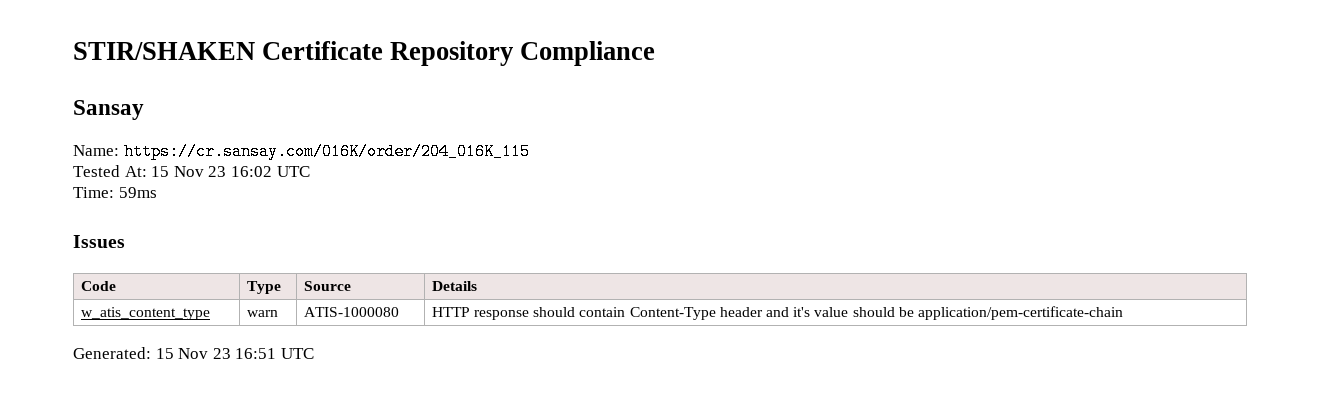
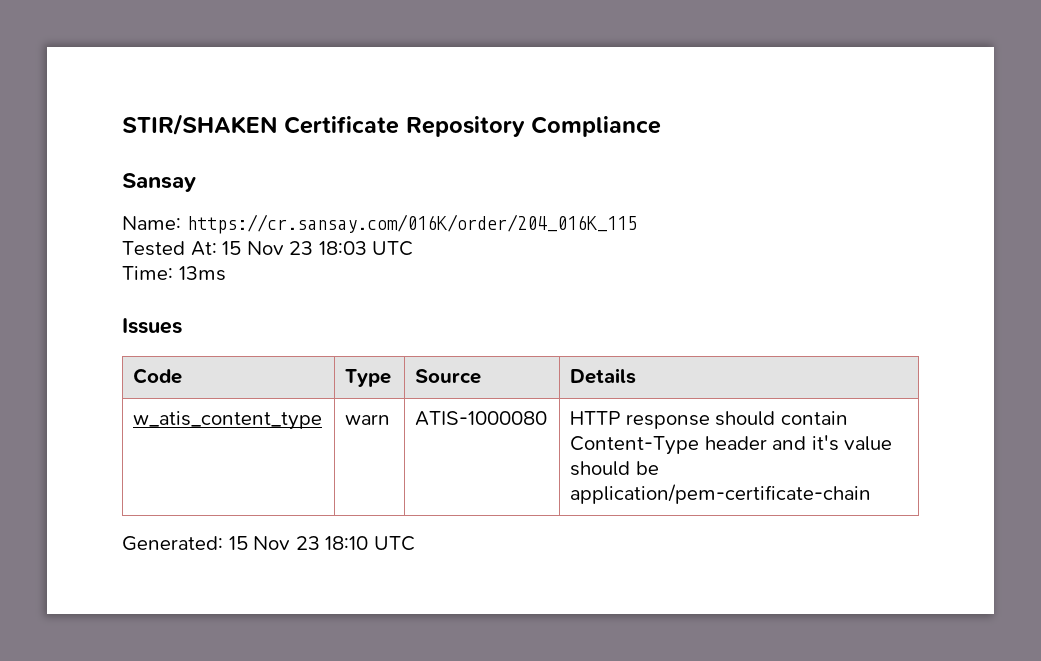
- Tested At: 15 Nov 23 16:02 UTC
+ Tested At: 15 Nov 23 18:03 UTC
- Time: 59ms
+ Time: 13ms
- Generated: 15 Nov 23 16:51 UTC
+ Generated: 15 Nov 23 18:10 UTC

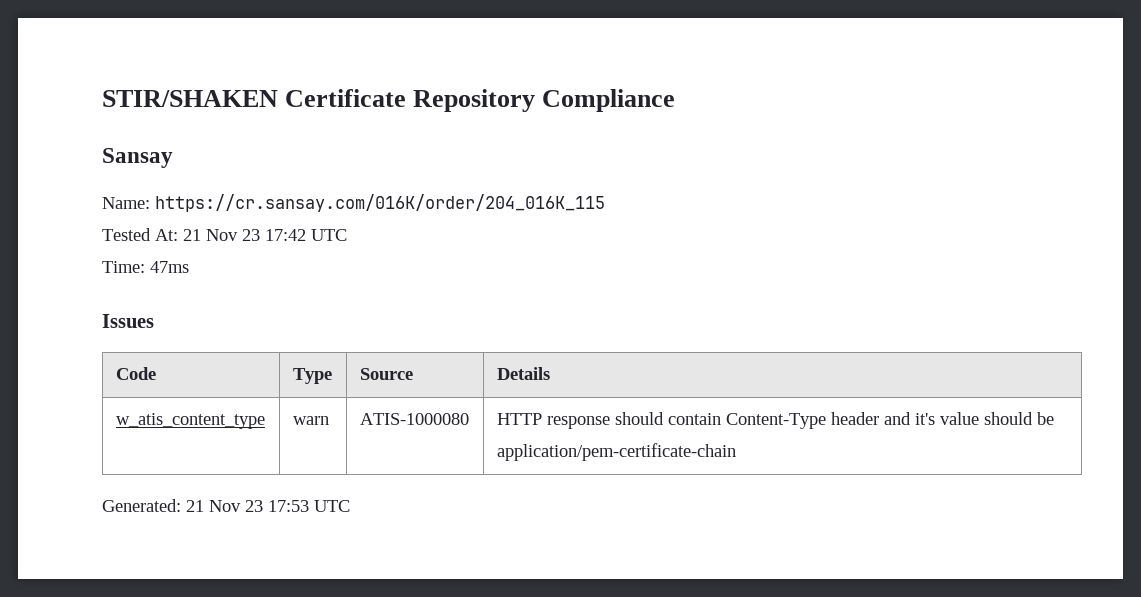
- Tested At: 15 Nov 23 18:03 UTC
+ Tested At: 21 Nov 23 17:42 UTC
- Time: 13ms
+ Time: 47ms
- Generated: 15 Nov 23 18:10 UTC
+ Generated: 21 Nov 23 17:53 UTC

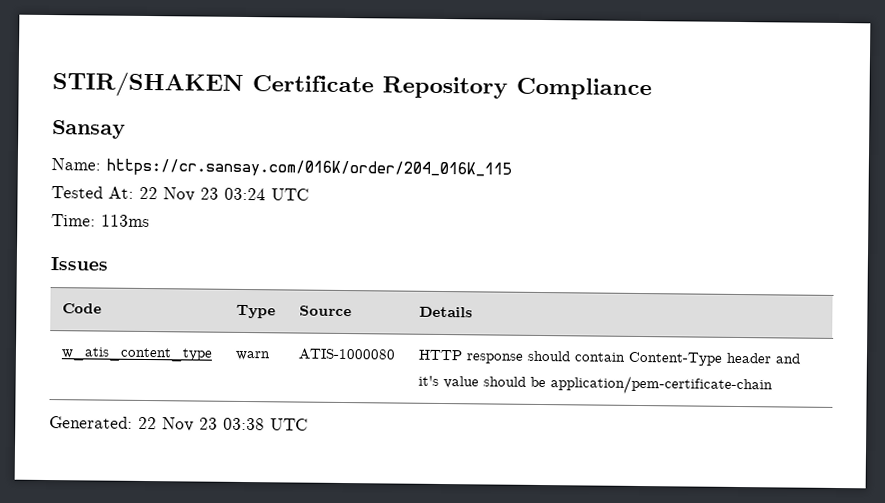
- Tested At: 21 Nov 23 17:42 UTC
+ Tested At: 22 Nov 23 03:24 UTC
- Time: 47ms
+ Time: 113ms
- Generated: 21 Nov 23 17:53 UTC
+ Generated: 22 Nov 23 03:38 UTC

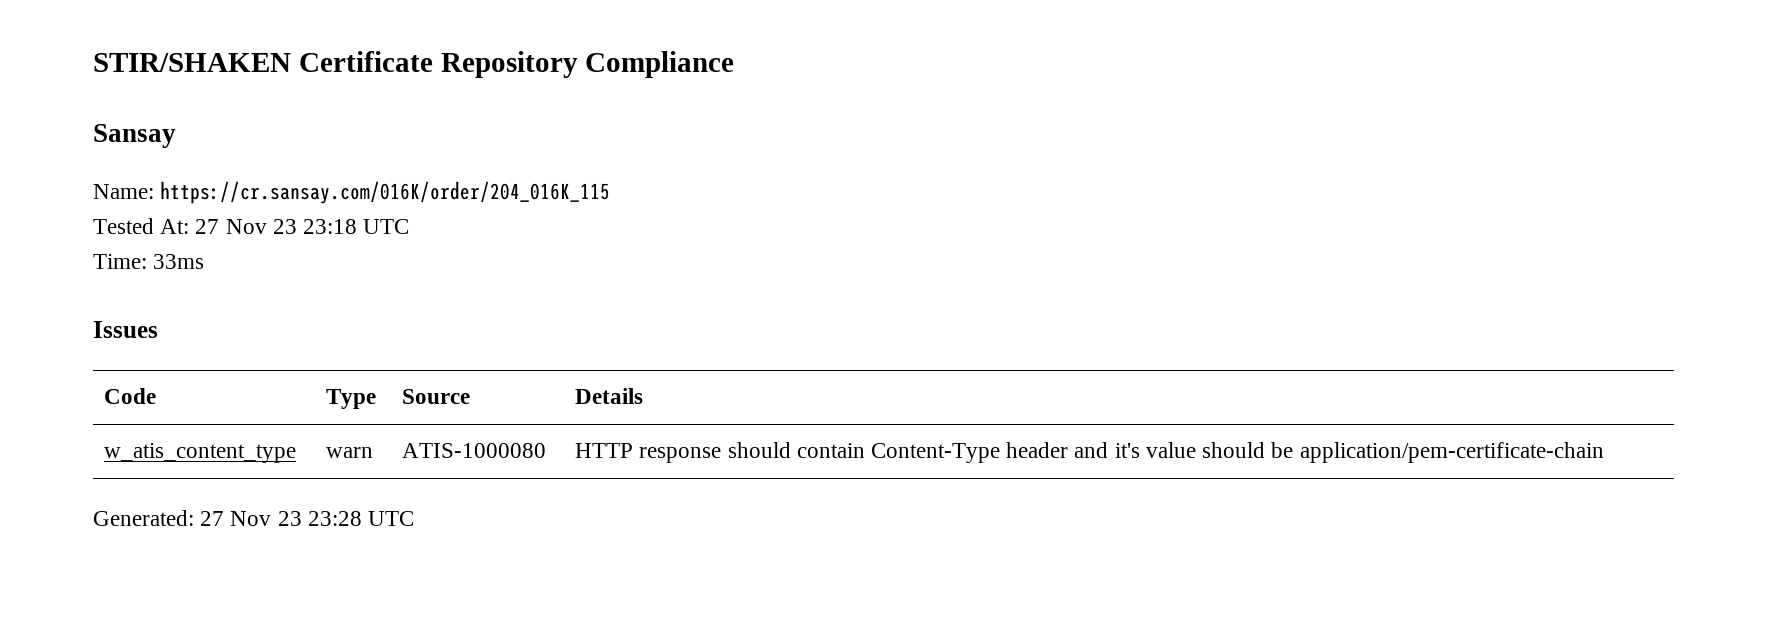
- Tested At: 22 Nov 23 03:24 UTC
+ Tested At: 27 Nov 23 23:18 UTC
- Time: 113ms
+ Time: 33ms
- Generated: 22 Nov 23 03:38 UTC
+ Generated: 27 Nov 23 23:28 UTC

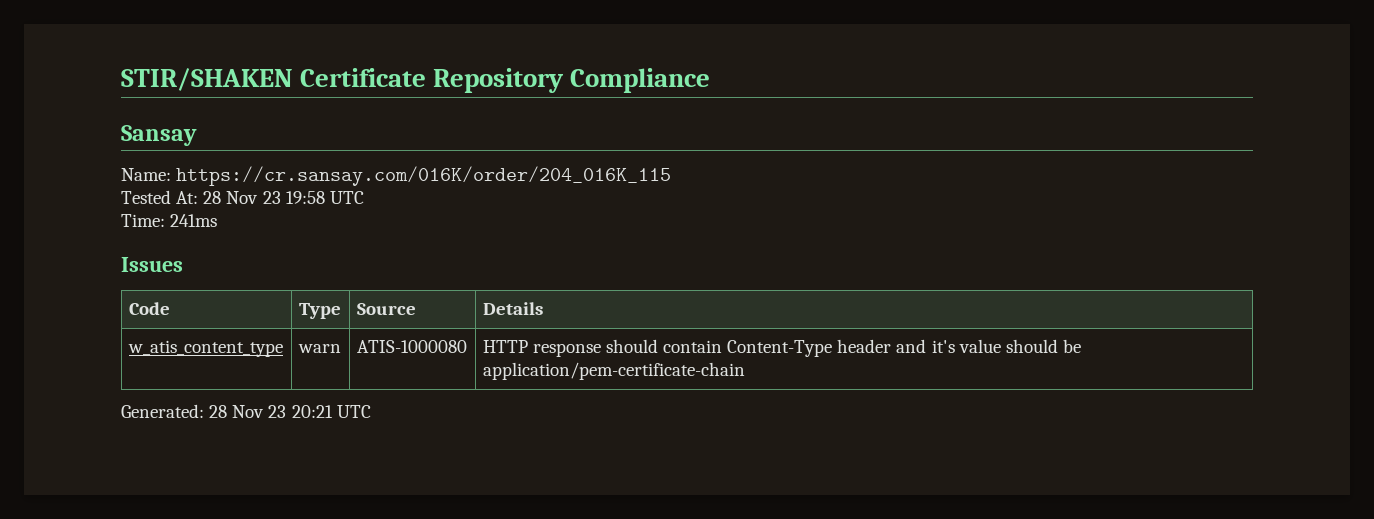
- Tested At: 27 Nov 23 23:18 UTC
+ Tested At: 28 Nov 23 19:58 UTC
- Time: 33ms
+ Time: 241ms
- Generated: 27 Nov 23 23:28 UTC
+ Generated: 28 Nov 23 20:21 UTC

